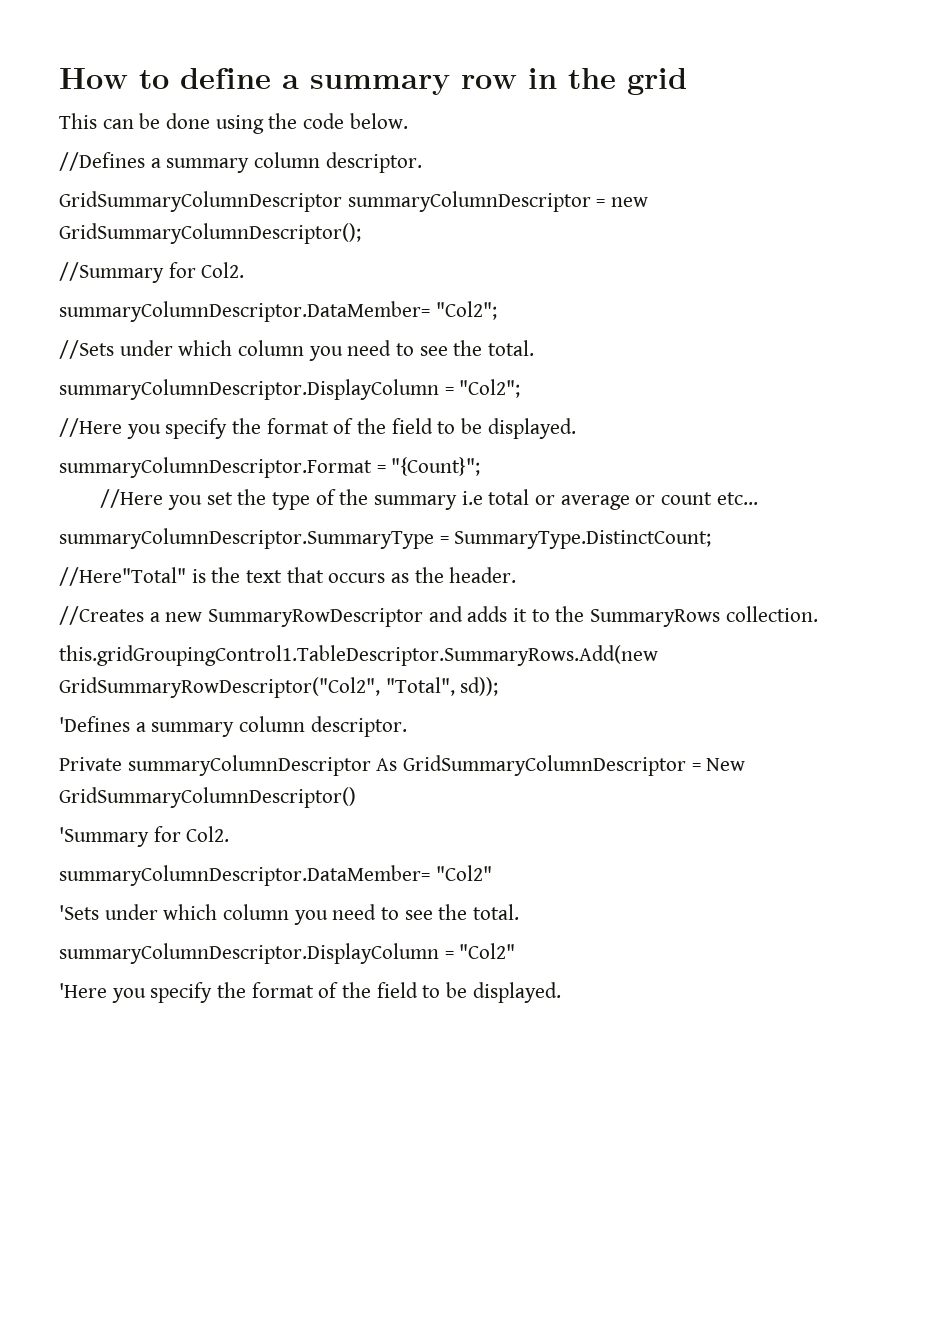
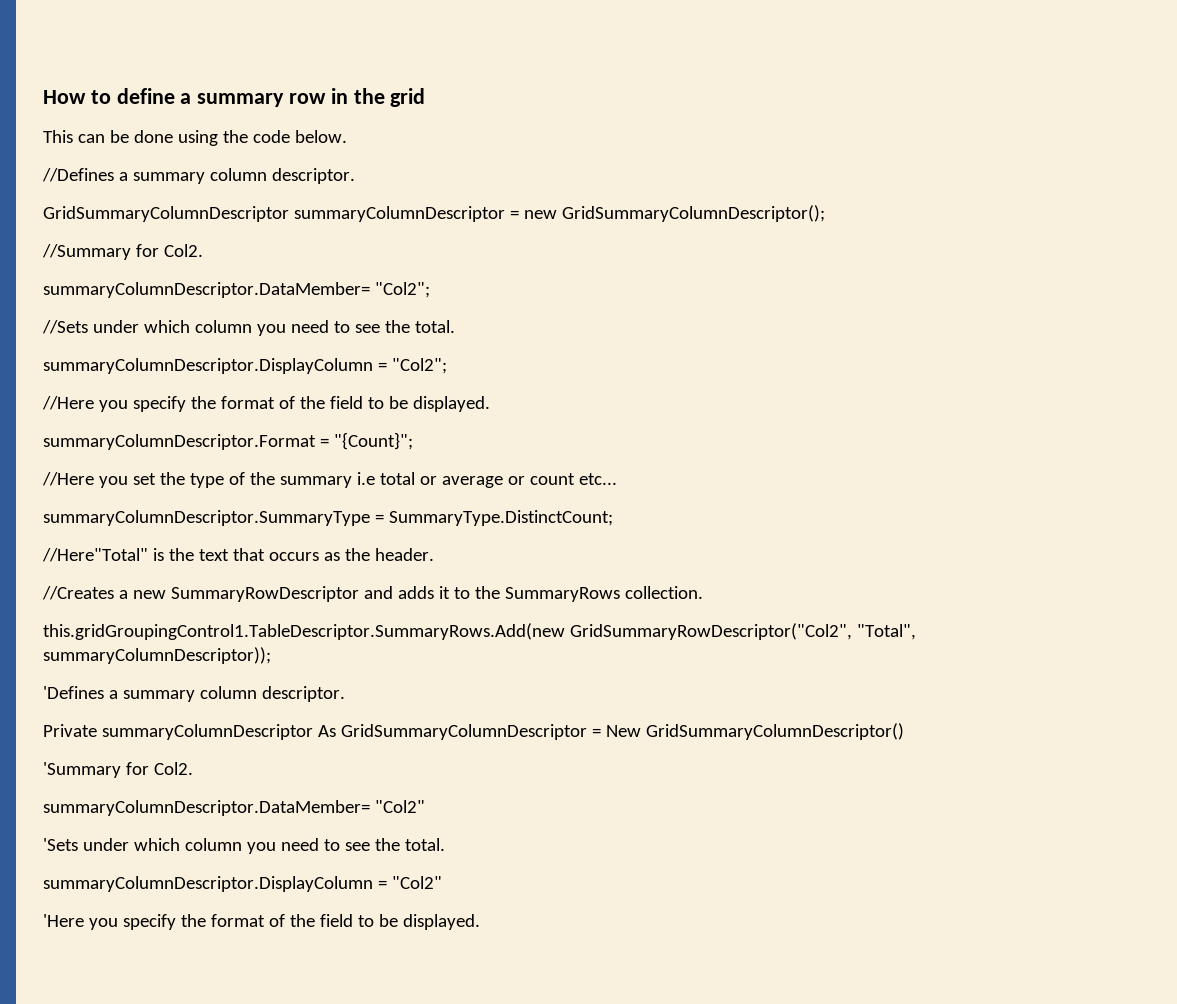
- this.gridGroupingControl1.TableDescriptor.SummaryRows.Add(new GridSummaryRowDescriptor("Col2", "Total", sd));
+ this.gridGroupingControl1.TableDescriptor.SummaryRows.Add(new GridSummaryRowDescriptor("Col2", "Total", summaryColumnDescriptor));

